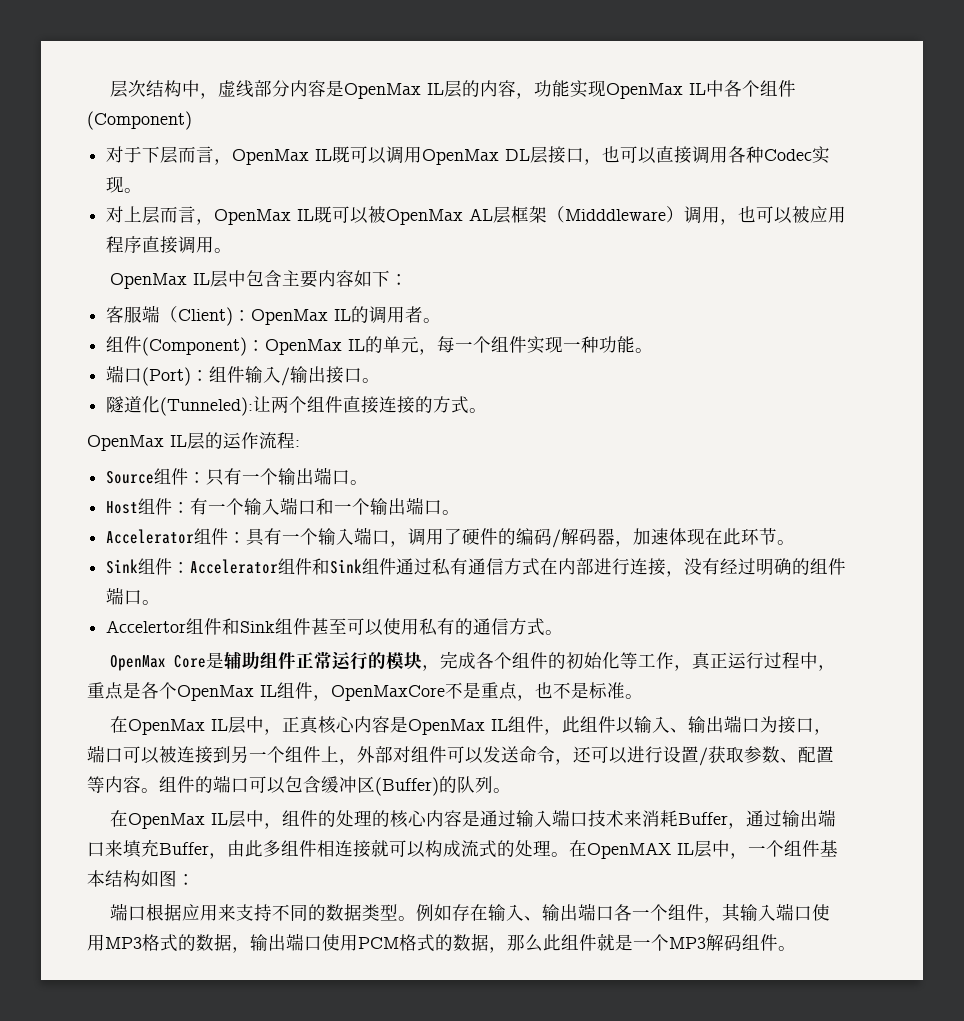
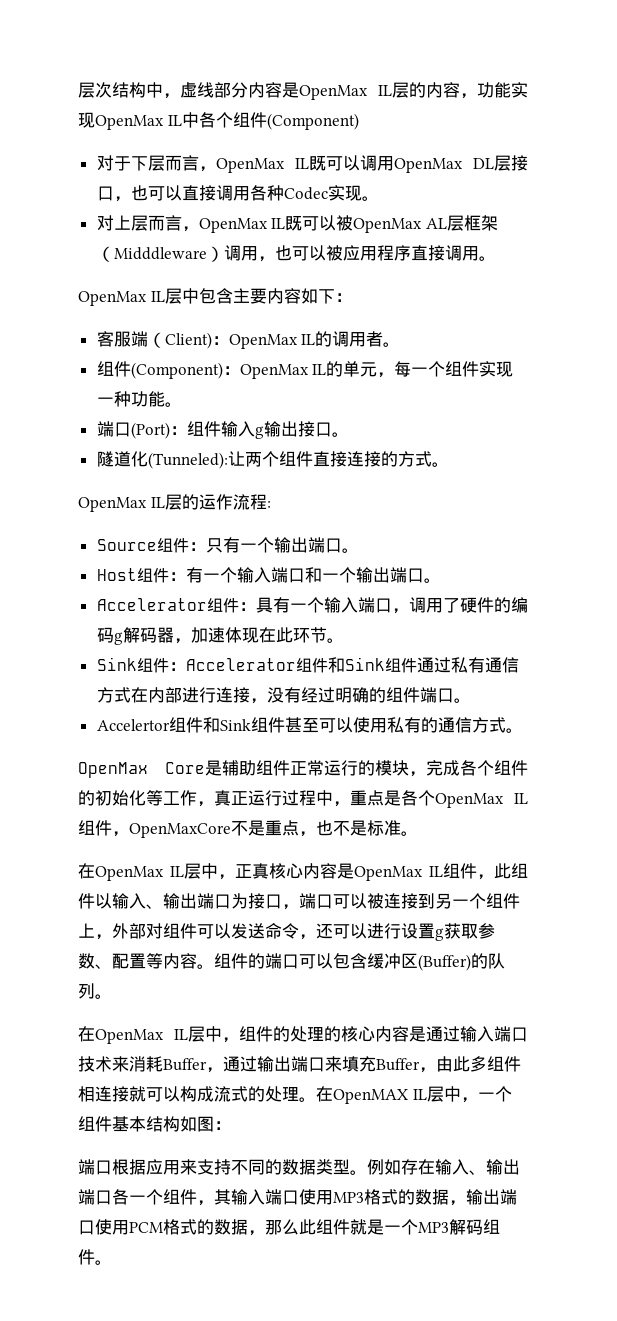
- 端口(Port)：组件输入/输出接口。
+ 端口(Port)：组件输入g输出接口。
- Accelerator组件：具有一个输入端口，调用了硬件的编码/解码器，加速体现在此环节。
+ Accelerator组件：具有一个输入端口，调用了硬件的编码g解码器，加速体现在此环节。
- 在OpenMax IL层中，正真核心内容是OpenMax IL组件，此组件以输入、输出端口为接口，端口可以被连接到另一个组件上，外部对组件可以发送命令，还可以进行设置/获取参数、配置等内容。
+ 在OpenMax IL层中，正真核心内容是OpenMax IL组件，此组件以输入、输出端口为接口，端口可以被连接到另一个组件上，外部对组件可以发送命令，还可以进行设置g获取参数、配置等内容。

